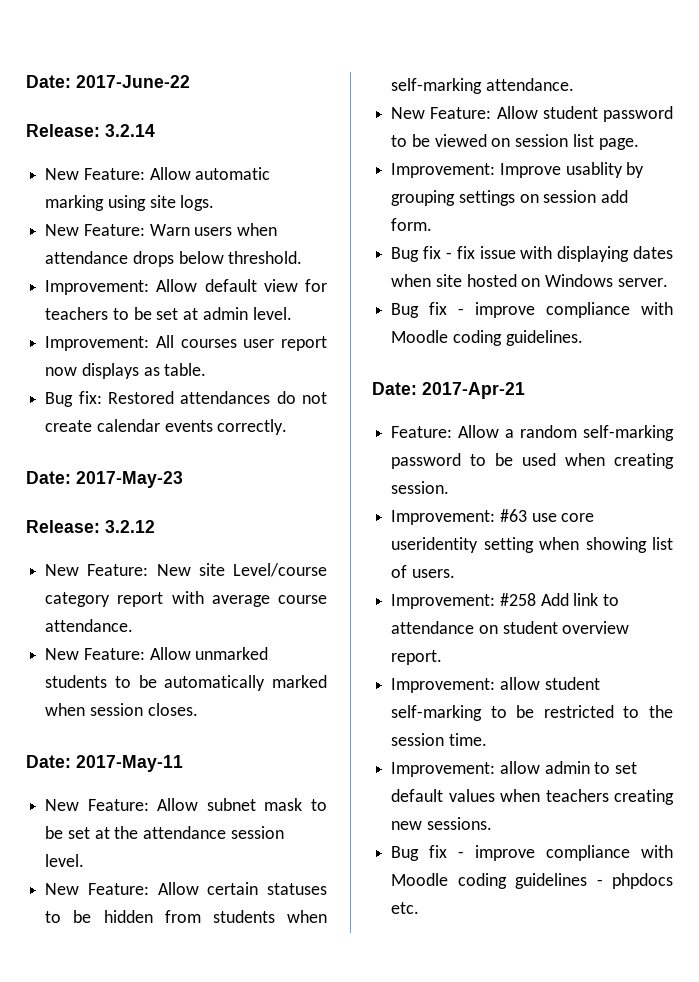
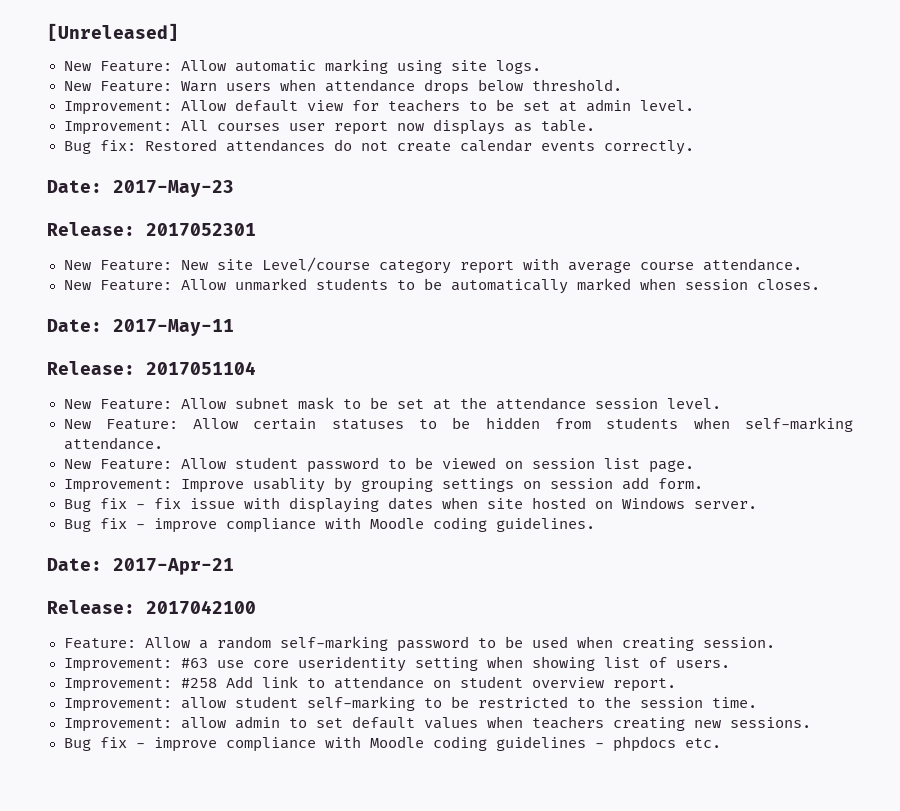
- Date: 2017-June-22
- Release: 3.2.14
+ [Unreleased]
- Release: 3.2.12
+ Release: 2017052301
+ Release: 2017051104
+ Release: 2017042100

